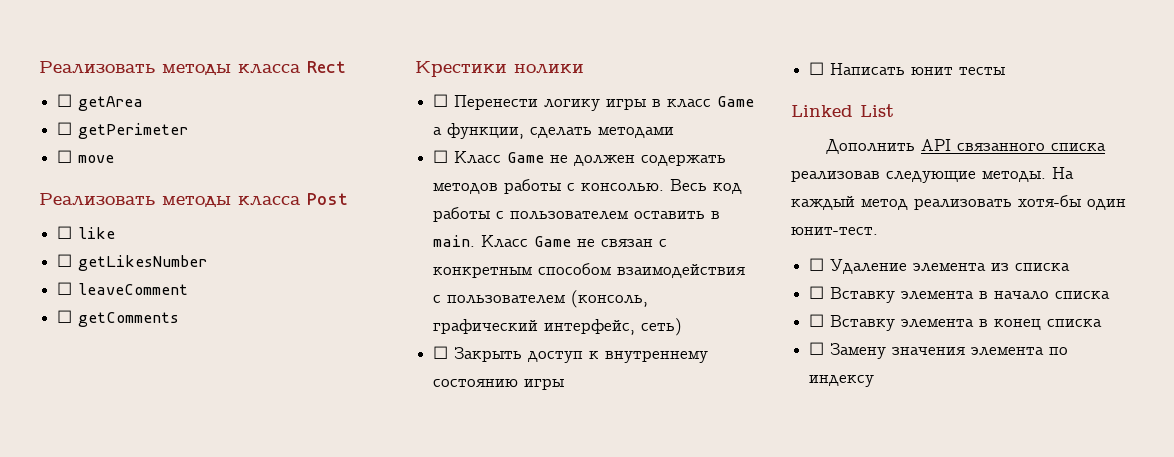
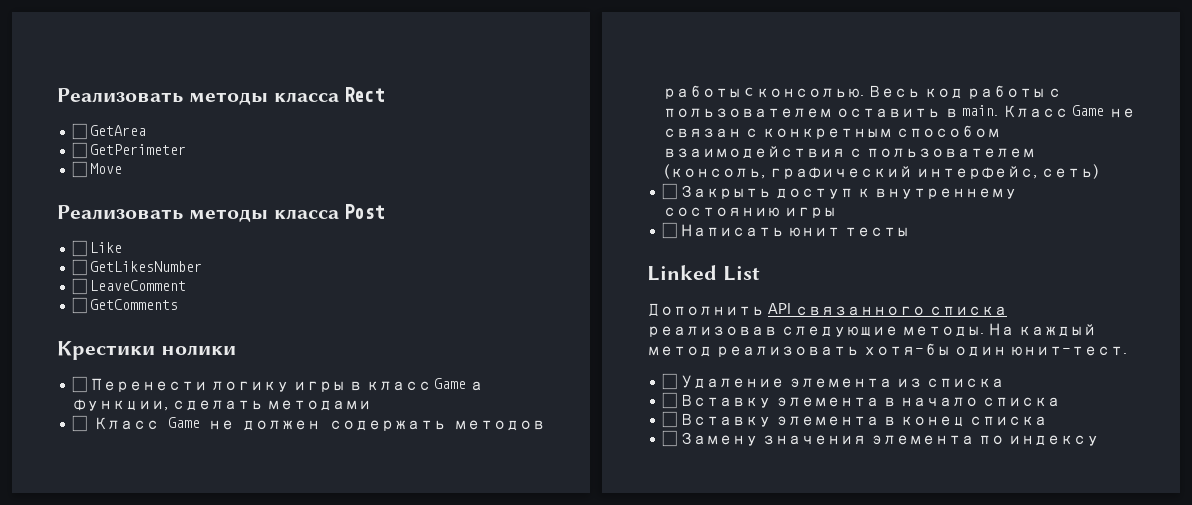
- ☐ getArea
- ☐ getPerimeter
- ☐ move
+ ☐ GetArea
+ ☐ GetPerimeter
+ ☐ Move
- ☐ like
- ☐ getLikesNumber
- ☐ leaveComment
- ☐ getComments
+ ☐ Like
+ ☐ GetLikesNumber
+ ☐ LeaveComment
+ ☐ GetComments

